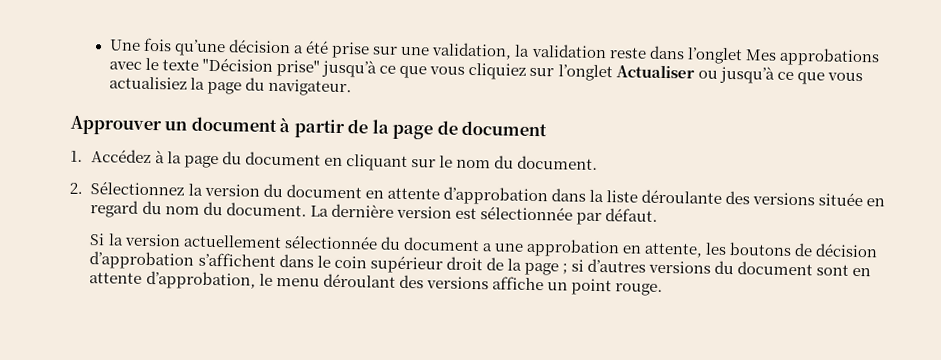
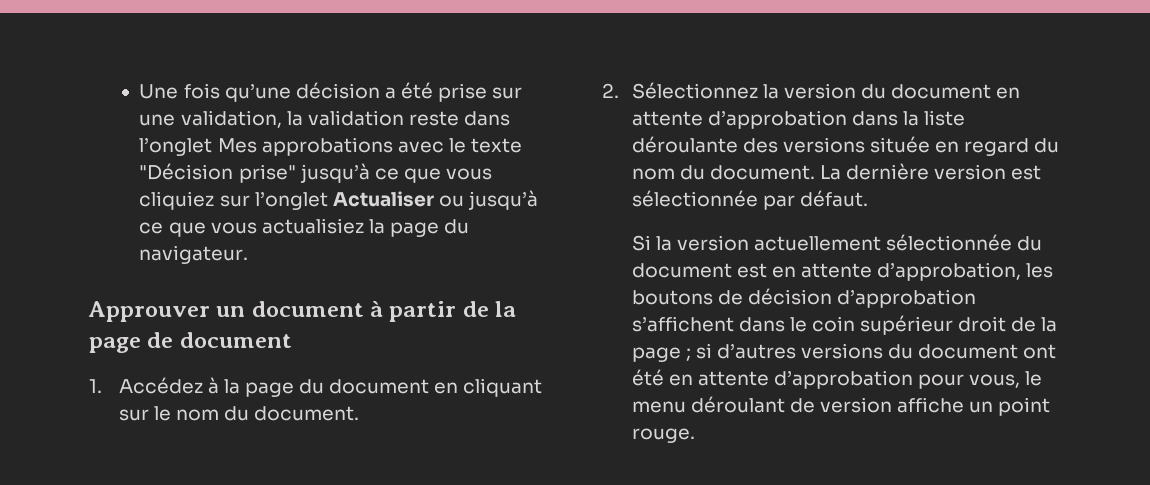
- Si la version actuellement sélectionnée du document a une approbation en attente, les boutons de décision d’approbation s’affichent dans le coin supérieur droit de la page ; si d’autres versions du document sont en attente d’approbation, le menu déroulant des versions affiche un point rouge.
+ Si la version actuellement sélectionnée du document est en attente d’approbation, les boutons de décision d’approbation s’affichent dans le coin supérieur droit de la page ; si d’autres versions du document ont été en attente d’approbation pour vous, le menu déroulant de version affiche un point rouge.

